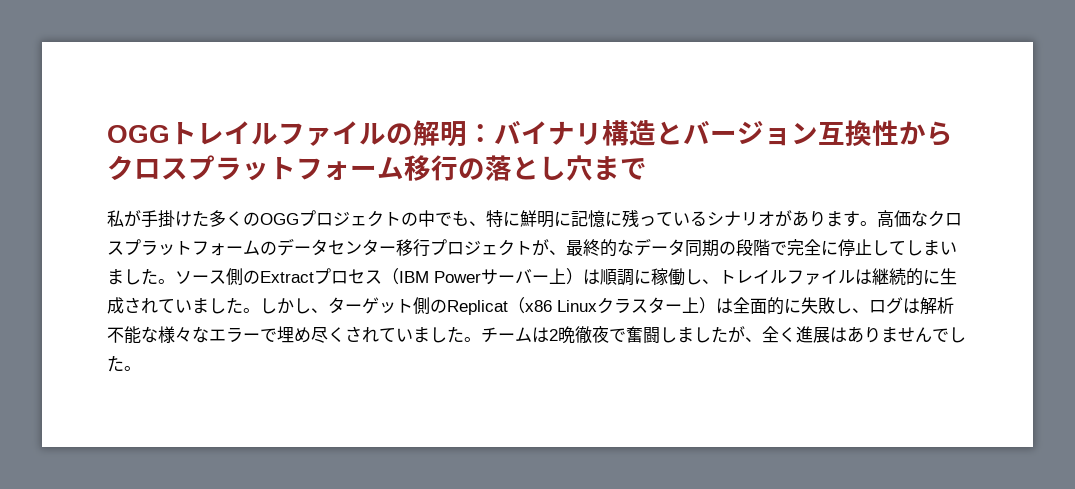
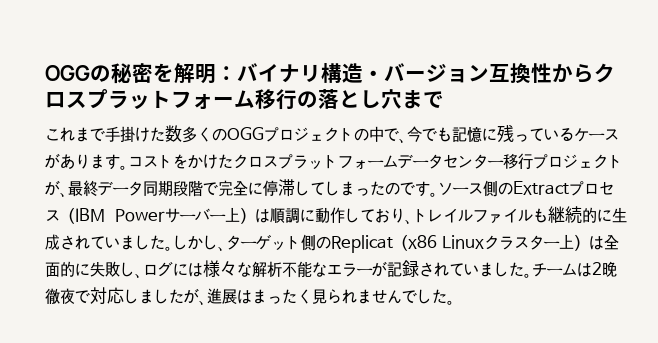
- OGGトレイルファイルの解明：バイナリ構造とバージョン互換性からクロスプラットフォーム移行の落とし穴まで
+ OGGの秘密を解明：バイナリ構造・バージョン互換性からクロスプラットフォーム移行の落とし穴まで
- 私が手掛けた多くのOGGプロジェクトの中でも、特に鮮明に記憶に残っているシナリオがあります。
+ これまで手掛けた数多くのOGGプロジェクトの中で、今でも記憶に残っているケースがあります。
- 高価なクロスプラットフォームのデータセンター移行プロジェクトが、最終的なデータ同期の段階で完全に停止してしまいました。
+ コストをかけたクロスプラットフォームデータセンター移行プロジェクトが、最終データ同期段階で完全に停滞してしまったのです。
- ソース側のExtractプロセス（IBM Powerサーバー上）は順調に稼働し、トレイルファイルは継続的に生成されていました。
+ ソース側のExtractプロセス（IBM Powerサーバー上）は順調に動作しており、トレイルファイルも継続的に生成されていました。
- しかし、ターゲット側のReplicat（x86 Linuxクラスター上）は全面的に失敗し、ログは解析不能な様々なエラーで埋め尽くされていました。
+ しかし、ターゲット側のReplicat（x86 Linuxクラスター上）は全面的に失敗し、ログには様々な解析不能なエラーが記録されていました。
- チームは2晩徹夜で奮闘しましたが、全く進展はありませんでした。
+ チームは2晩徹夜で対応しましたが、進展はまったく見られませんでした。

